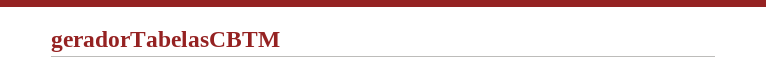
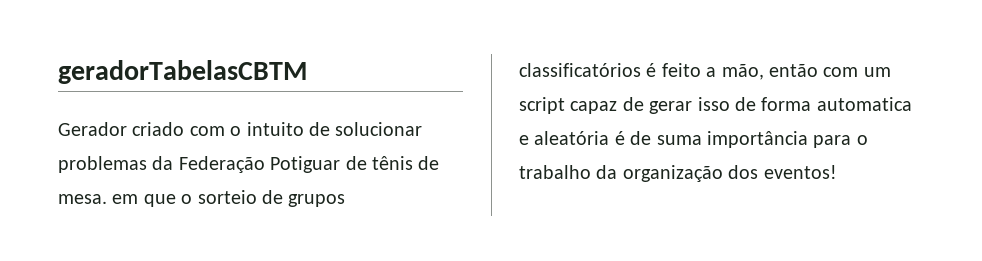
+ Gerador criado com o intuito de solucionar problemas da Federação Potiguar de tênis de mesa. em que o sorteio de grupos classificatórios é feito a mão, então com um script capaz de gerar isso de forma automatica e aleatória é de suma importância para o trabalho da organização dos eventos!

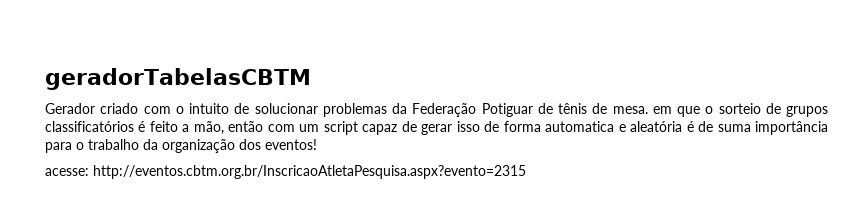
+ acesse: http://eventos.cbtm.org.br/InscricaoAtletaPesquisa.aspx?evento=2315

